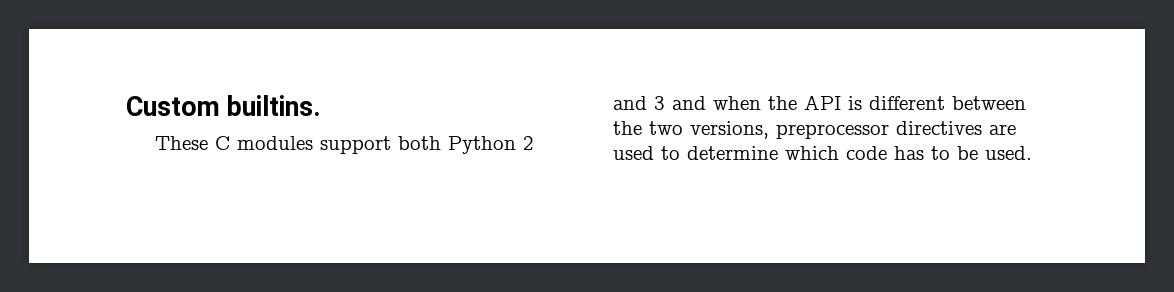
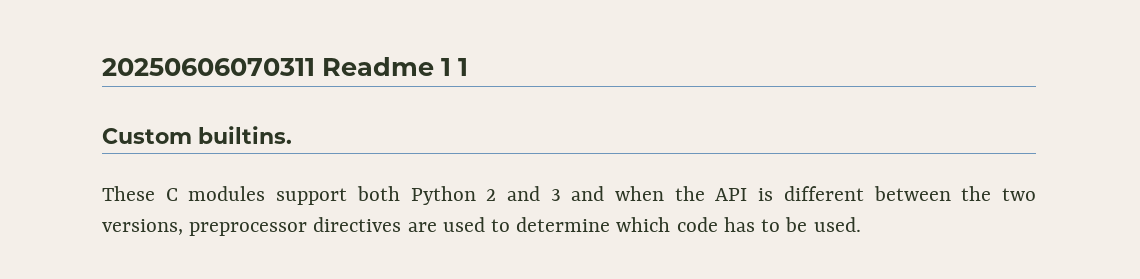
+ 20250606070311 Readme 1 1

